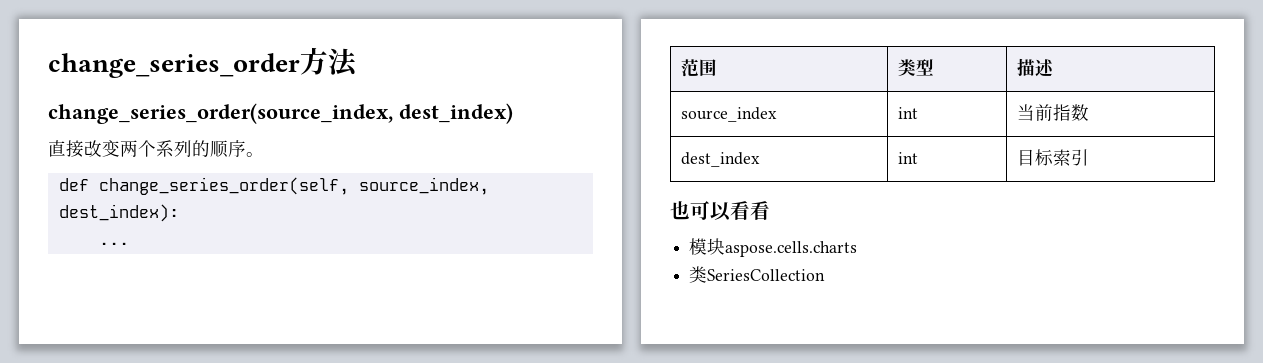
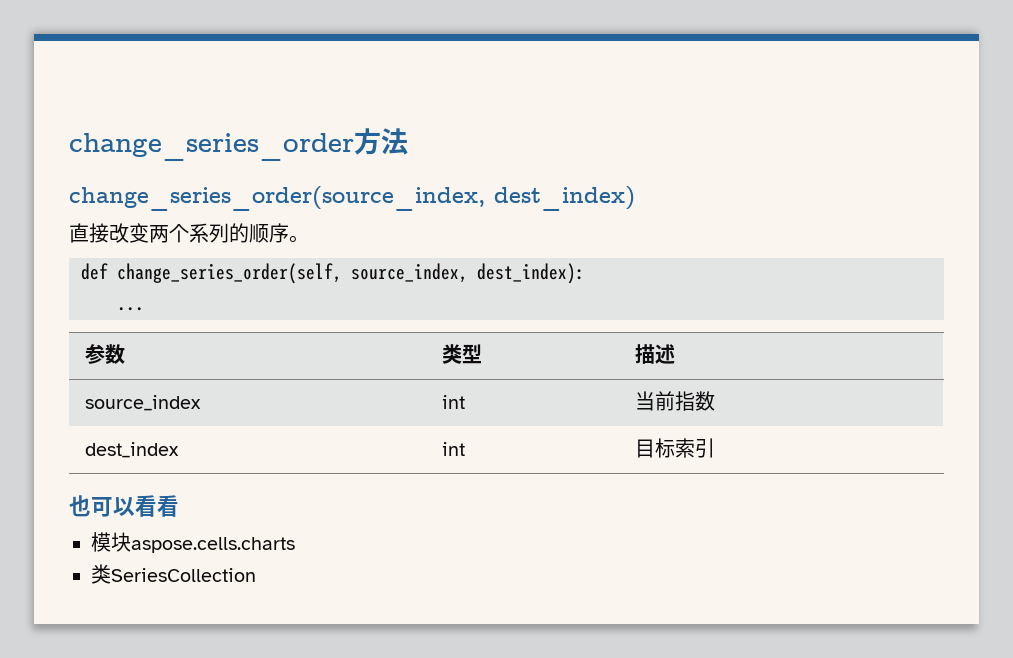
- 范围 | 类型 | 描述
+ 参数 | 类型 | 描述

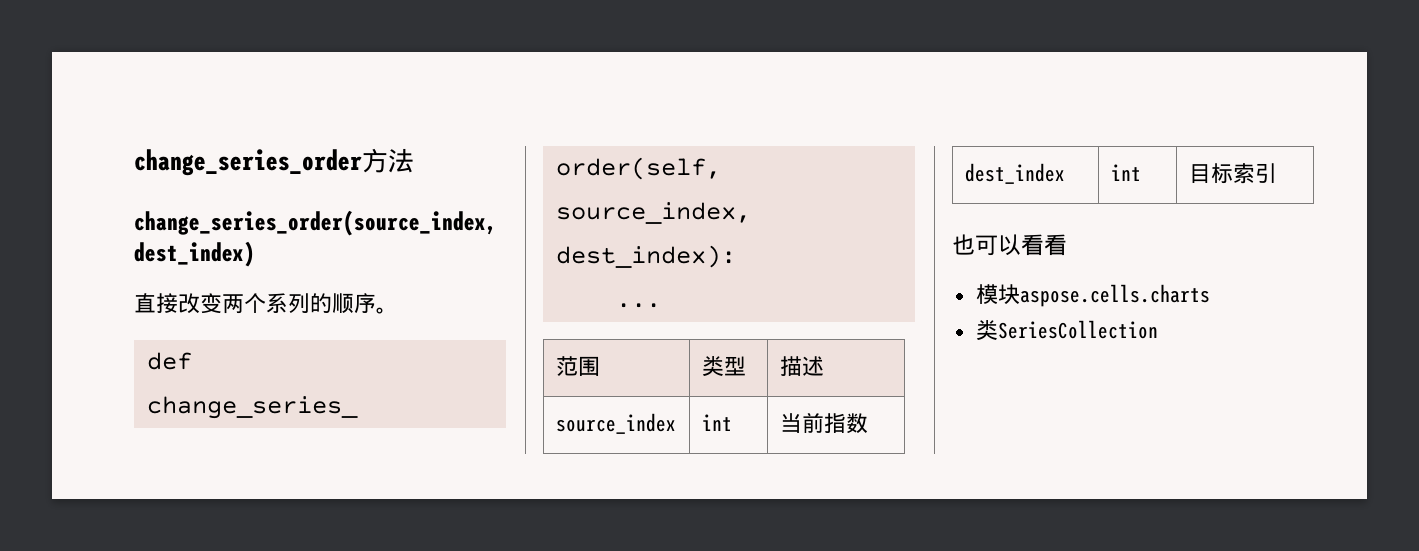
- 参数 | 类型 | 描述
+ 范围 | 类型 | 描述

